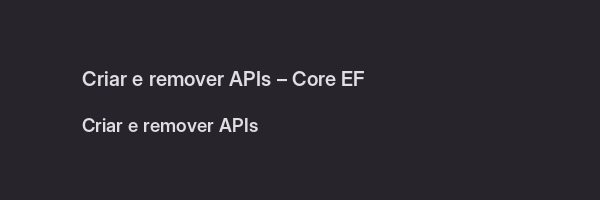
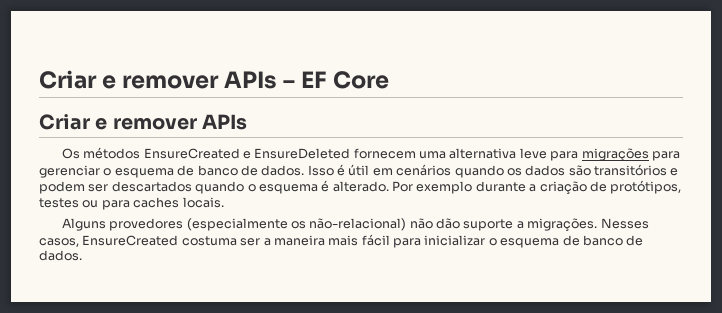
- Criar e remover APIs – Core EF
+ Criar e remover APIs – EF Core
  Criar e remover APIs
+ Os métodos EnsureCreated e EnsureDeleted fornecem uma alternativa leve para migrações para gerenciar o esquema de banco de dados. Isso é útil em cenários quando os dados são transitórios e podem ser descartados quando o esquema é alterado. Por exemplo durante a criação de protótipos, testes ou para caches locais.
+ Alguns provedores (especialmente os não-relacional) não dão suporte a migrações. Nesses casos, EnsureCreated costuma ser a maneira mais fácil para inicializar o esquema de banco de dados.

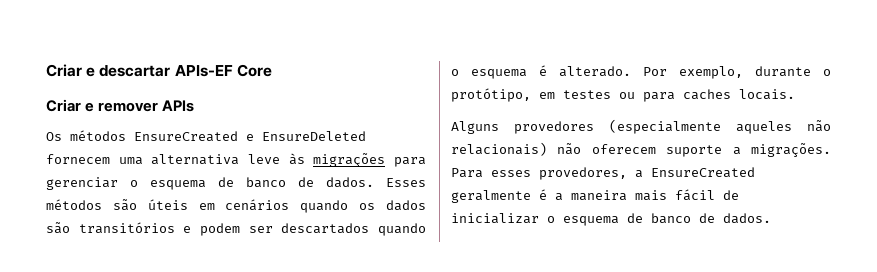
- Criar e remover APIs – EF Core
+ Criar e descartar APIs-EF Core
- Os métodos EnsureCreated e EnsureDeleted fornecem uma alternativa leve para migrações para gerenciar o esquema de banco de dados.
+ Os métodos EnsureCreated e EnsureDeleted fornecem uma alternativa leve às migrações para gerenciar o esquema de banco de dados.
- Isso é útil em cenários quando os dados são transitórios e podem ser descartados quando o esquema é alterado.
+ Esses métodos são úteis em cenários quando os dados são transitórios e podem ser descartados quando o esquema é alterado.
- Por exemplo durante a criação de protótipos, testes ou para caches locais.
+ Por exemplo, durante o protótipo, em testes ou para caches locais.
- Alguns provedores (especialmente os não-relacional) não dão suporte a migrações. Nesses casos, EnsureCreated costuma ser a maneira mais fácil para inicializar o esquema de banco de dados.
+ Alguns provedores (especialmente aqueles não relacionais) não oferecem suporte a migrações. Para esses provedores, a EnsureCreated geralmente é a maneira mais fácil de inicializar o esquema de banco de dados.

